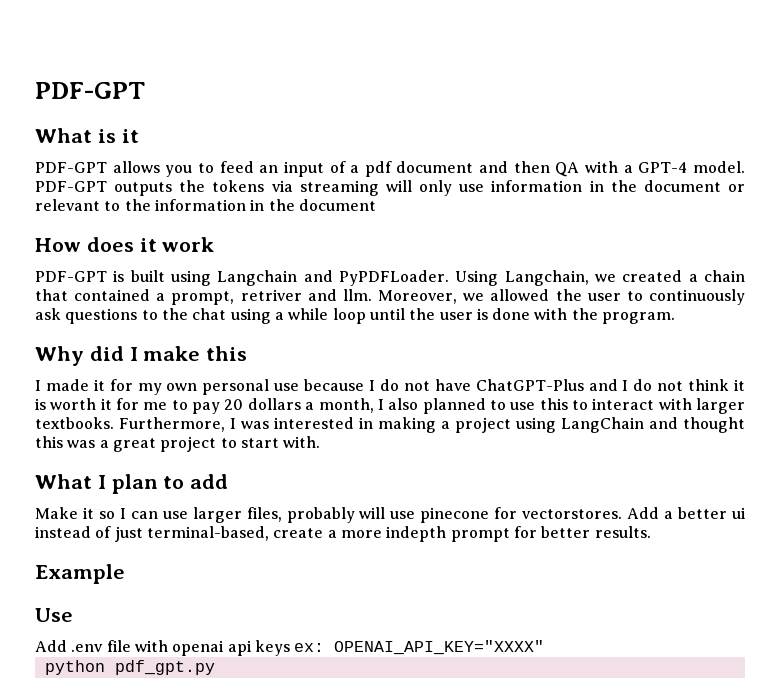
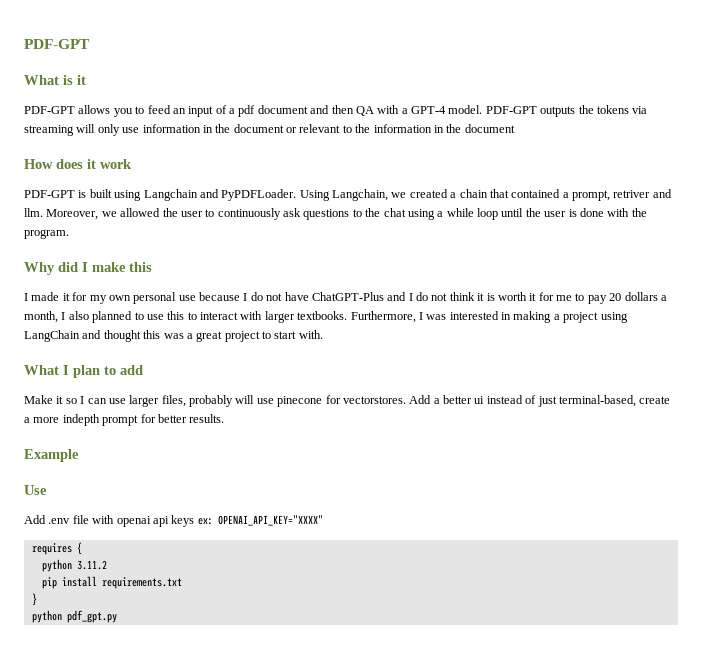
+ requires {
+ python 3.11.2
+ pip install requirements.txt
+ }

